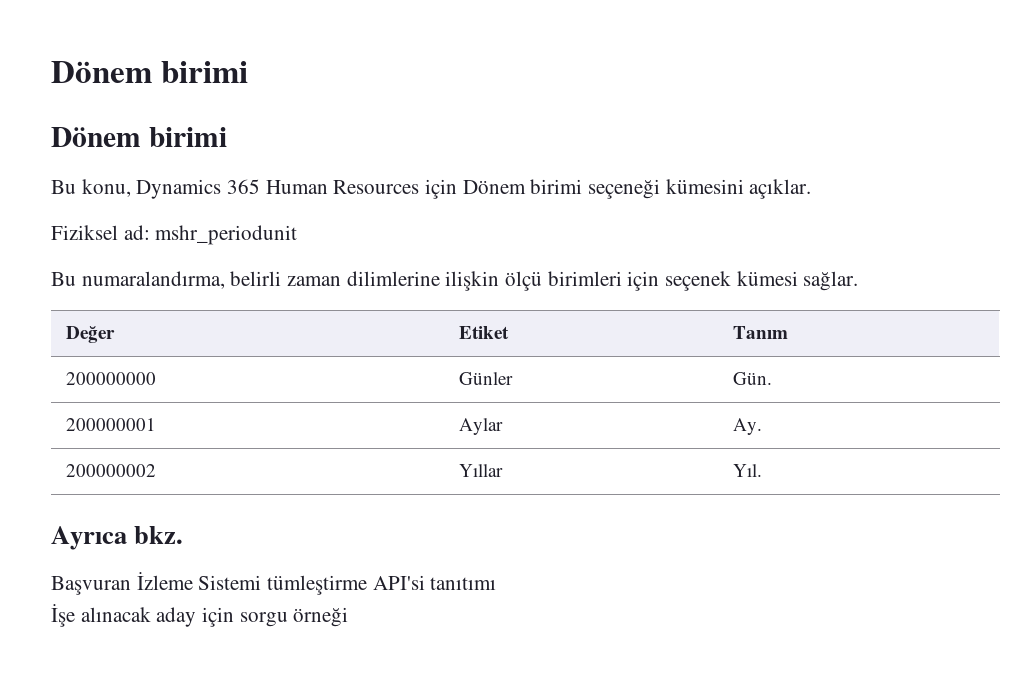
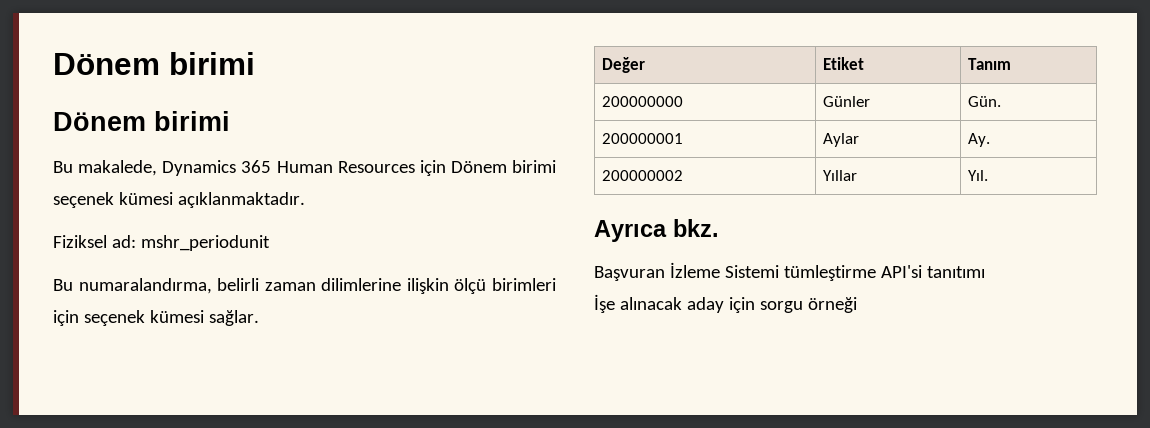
- Bu konu, Dynamics 365 Human Resources için Dönem birimi seçeneği kümesini açıklar.
+ Bu makalede, Dynamics 365 Human Resources için Dönem birimi seçenek kümesi açıklanmaktadır.

